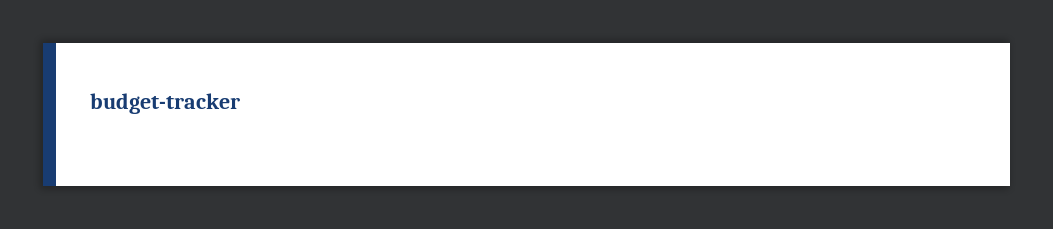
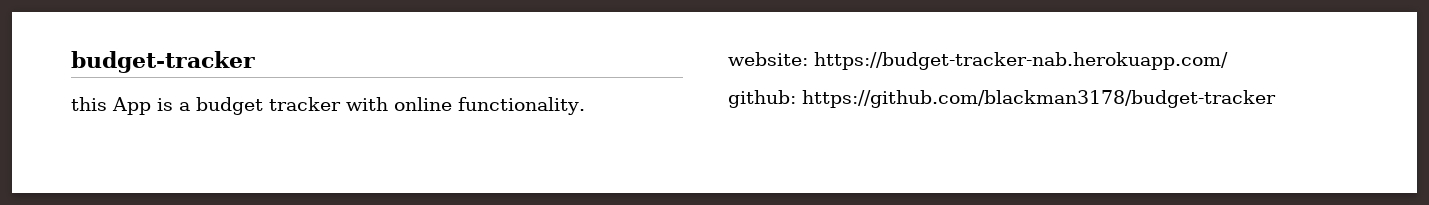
+ this App is a budget tracker with online functionality.
+ website: https://budget-tracker-nab.herokuapp.com/
+ github: https://github.com/blackman3178/budget-tracker

